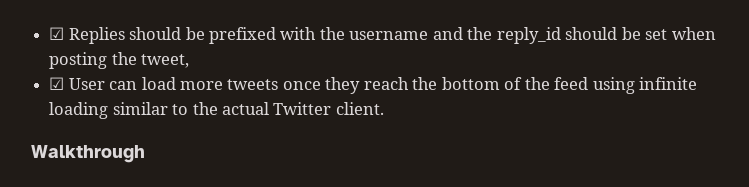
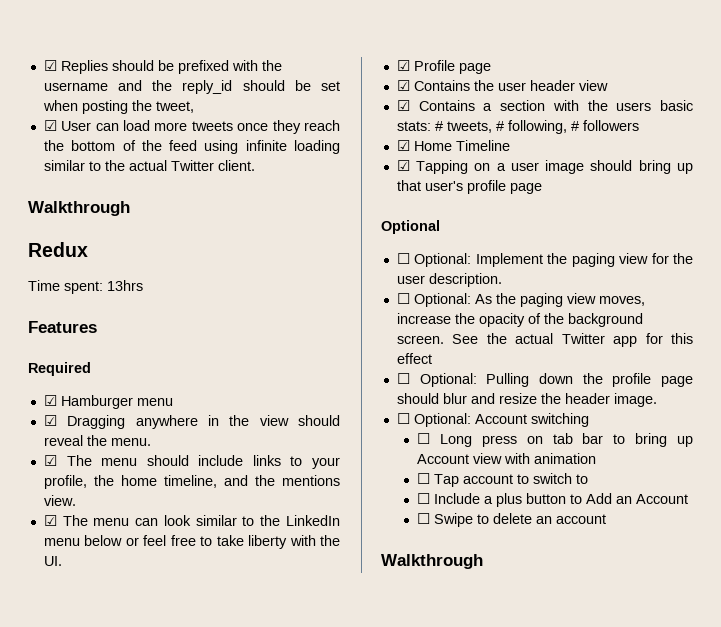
+ Redux
+ Time spent: 13hrs
+ Features
+ Required
+ ☑ Hamburger menu
+ ☑ Dragging anywhere in the view should reveal the menu.
+ ☑ The menu should include links to your profile, the home timeline, and the mentions view.
+ ☑ The menu can look similar to the LinkedIn menu below or feel free to take liberty with the UI.
+ ☑ Profile page
+ ☑ Contains the user header view
+ ☑ Contains a section with the users basic stats: # tweets, # following, # followers
+ ☑ Home Timeline
+ ☑ Tapping on a user image should bring up that user's profile page
+ Optional
+ ☐ Optional: Implement the paging view for the user description.
+ ☐ Optional: As the paging view moves, increase the opacity of the background screen. See the actual Twitter app for this effect
+ ☐ Optional: Pulling down the profile page should blur and resize the header image.
+ ☐ Optional: Account switching
+ ☐ Long press on tab bar to bring up Account view with animation
+ ☐ Tap account to switch to
+ ☐ Include a plus button to Add an Account
+ ☐ Swipe to delete an account
+ Walkthrough

